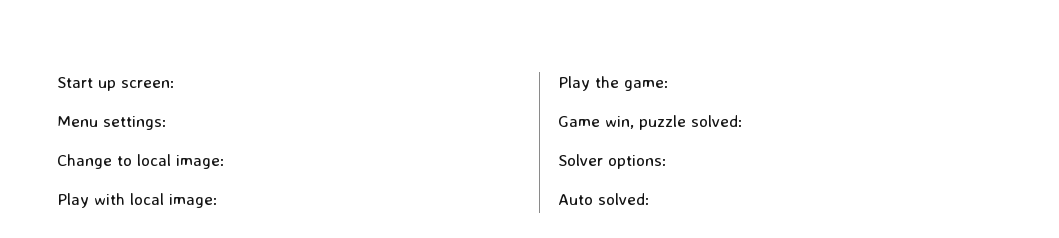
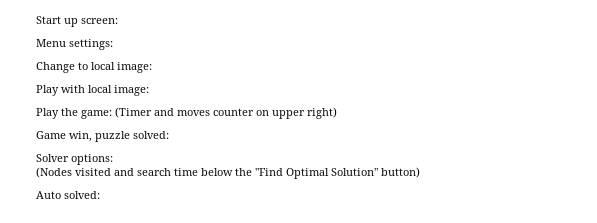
- Play the game:
+ Play the game: (Timer and moves counter on upper right)
+ (Nodes visited and search time below the "Find Optimal Solution" button)

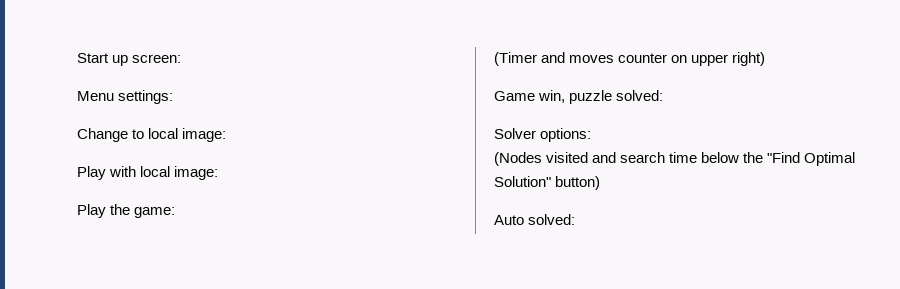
- Play the game: (Timer and moves counter on upper right)
+ Play the game:
+ (Timer and moves counter on upper right)

